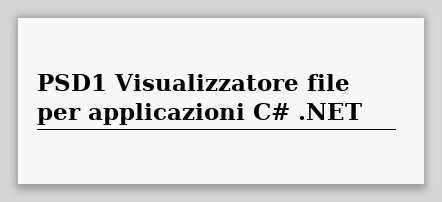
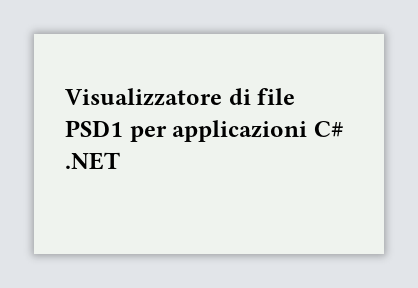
- PSD1 Visualizzatore file per applicazioni C# .NET
+ Visualizzatore di file PSD1 per applicazioni C# .NET

